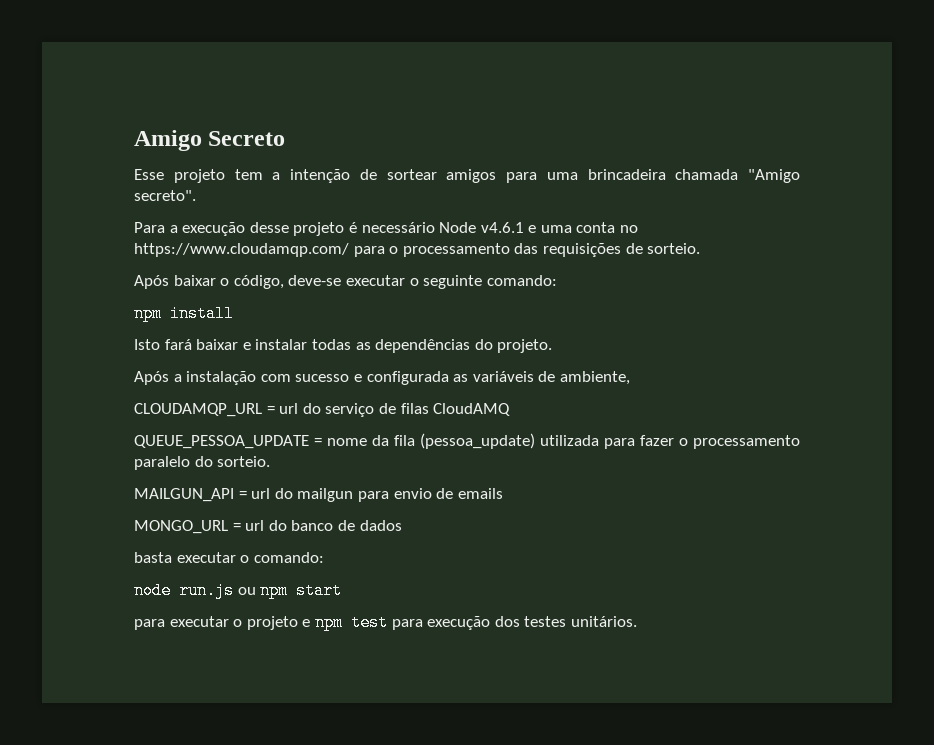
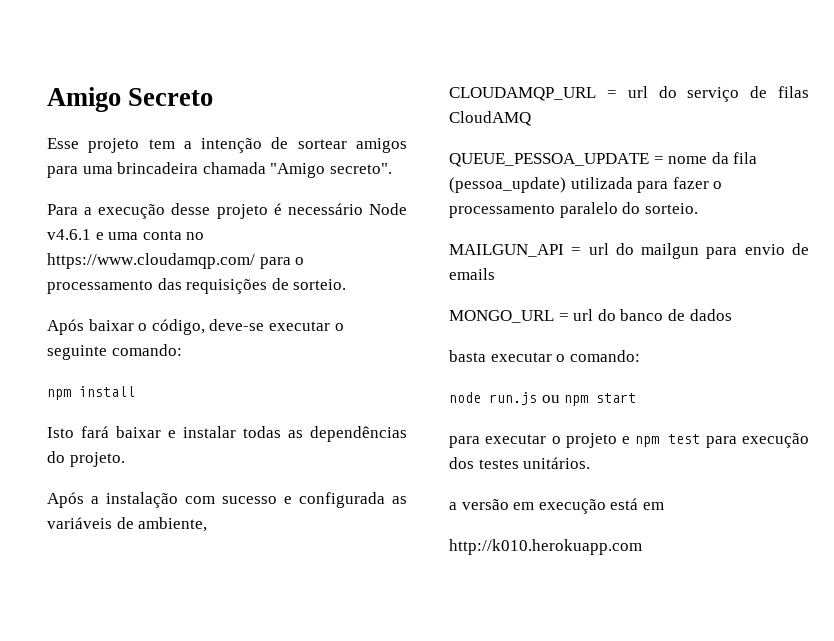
+ a versão em execução está em
+ http://k010.herokuapp.com

